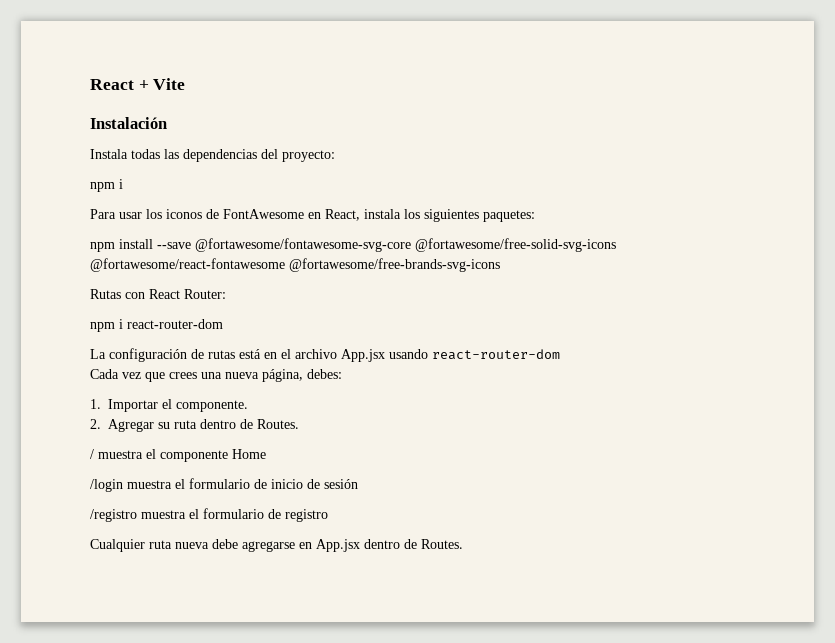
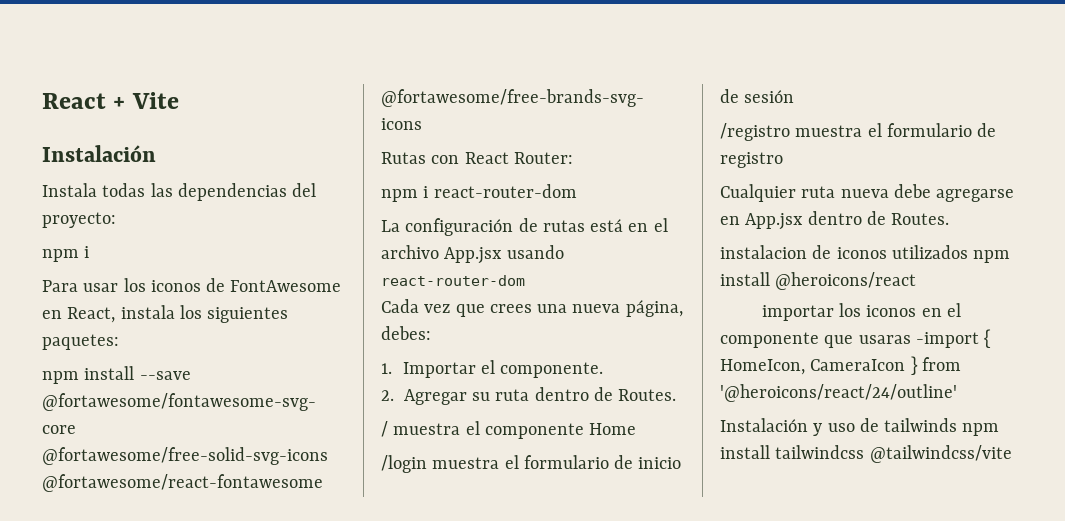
+ instalacion de iconos utilizados npm install @heroicons/react
+ importar los iconos en el componente que usaras -import { HomeIcon, CameraIcon } from '@heroicons/react/24/outline'
+ Instalación y uso de tailwinds npm install tailwindcss @tailwindcss/vite

